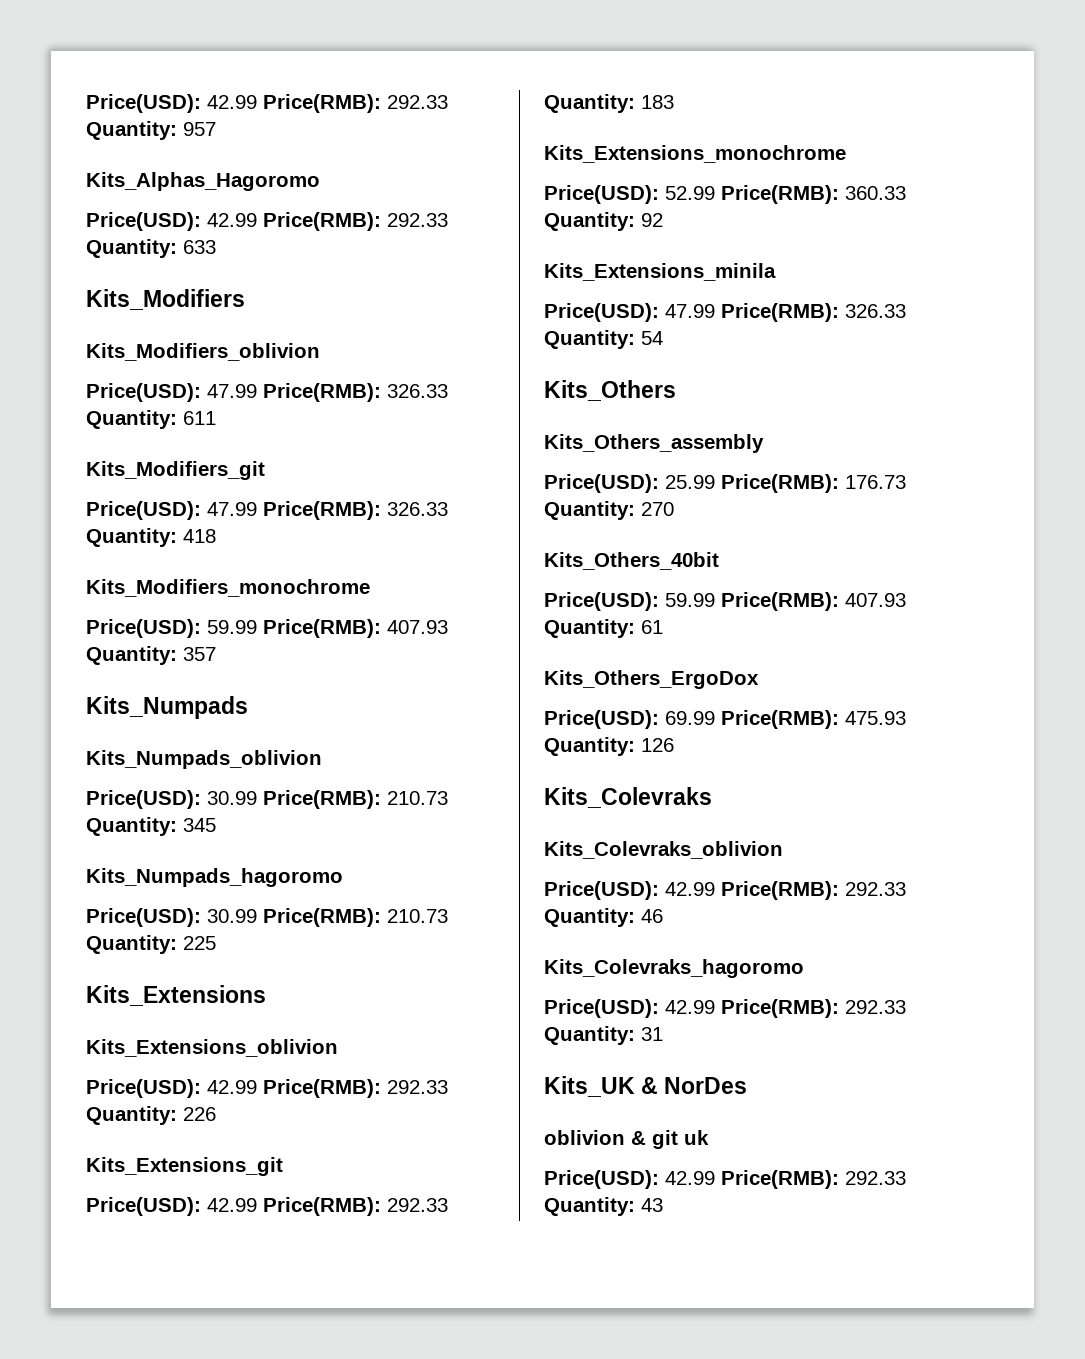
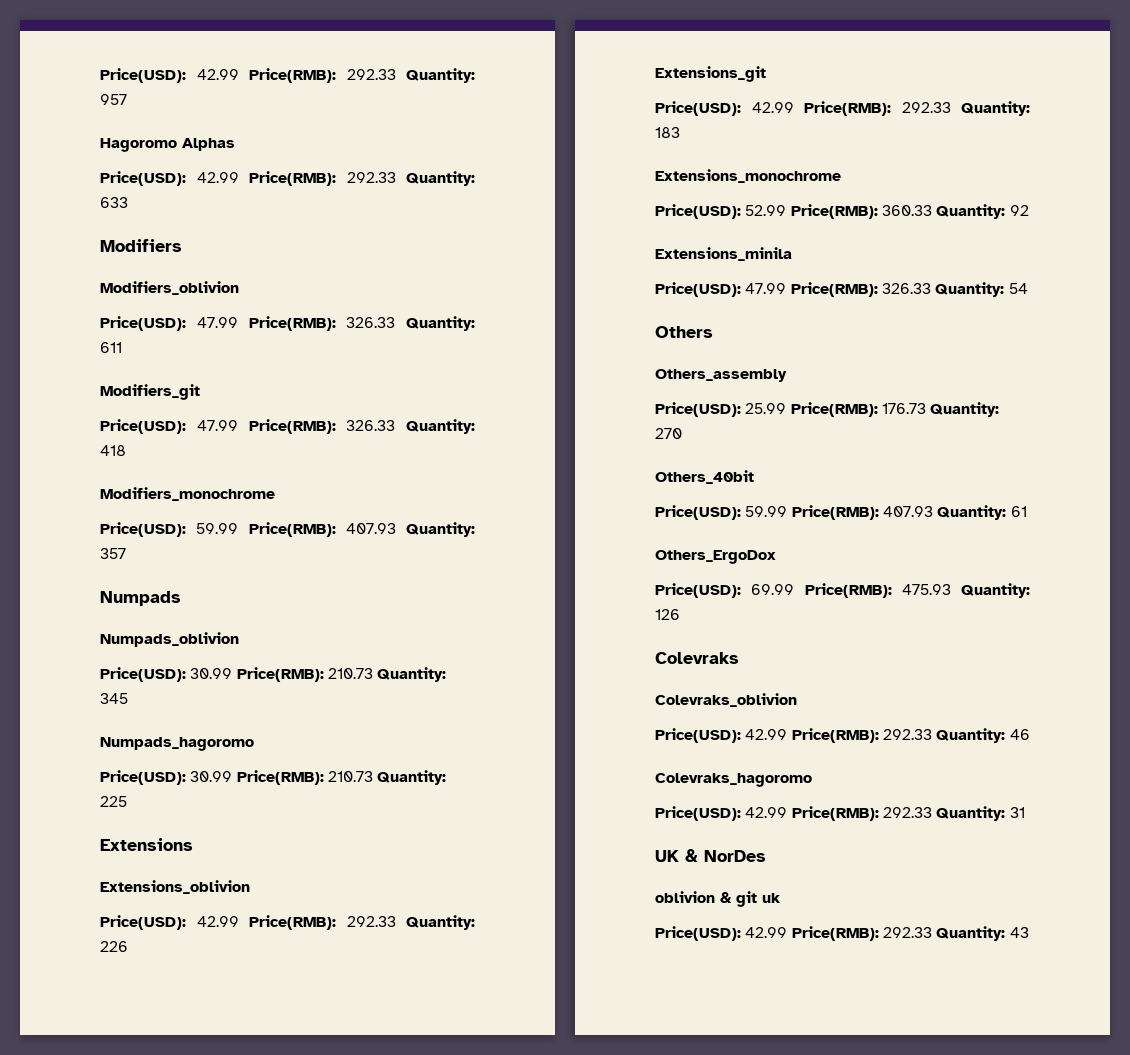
- Kits_Alphas_Hagoromo
+ Hagoromo Alphas
- Kits_Modifiers
- Kits_Modifiers_oblivion
+ Modifiers
+ Modifiers_oblivion
- Kits_Modifiers_git
+ Modifiers_git
- Kits_Modifiers_monochrome
+ Modifiers_monochrome
- Kits_Numpads
- Kits_Numpads_oblivion
+ Numpads
+ Numpads_oblivion
- Kits_Numpads_hagoromo
+ Numpads_hagoromo
- Kits_Extensions
- Kits_Extensions_oblivion
+ Extensions
+ Extensions_oblivion
- Kits_Extensions_git
+ Extensions_git
- Kits_Extensions_monochrome
+ Extensions_monochrome
- Kits_Extensions_minila
+ Extensions_minila
- Kits_Others
- Kits_Others_assembly
+ Others
+ Others_assembly
- Kits_Others_40bit
+ Others_40bit
- Kits_Others_ErgoDox
+ Others_ErgoDox
- Kits_Colevraks
- Kits_Colevraks_oblivion
+ Colevraks
+ Colevraks_oblivion
- Kits_Colevraks_hagoromo
+ Colevraks_hagoromo
- Kits_UK & NorDes
+ UK & NorDes

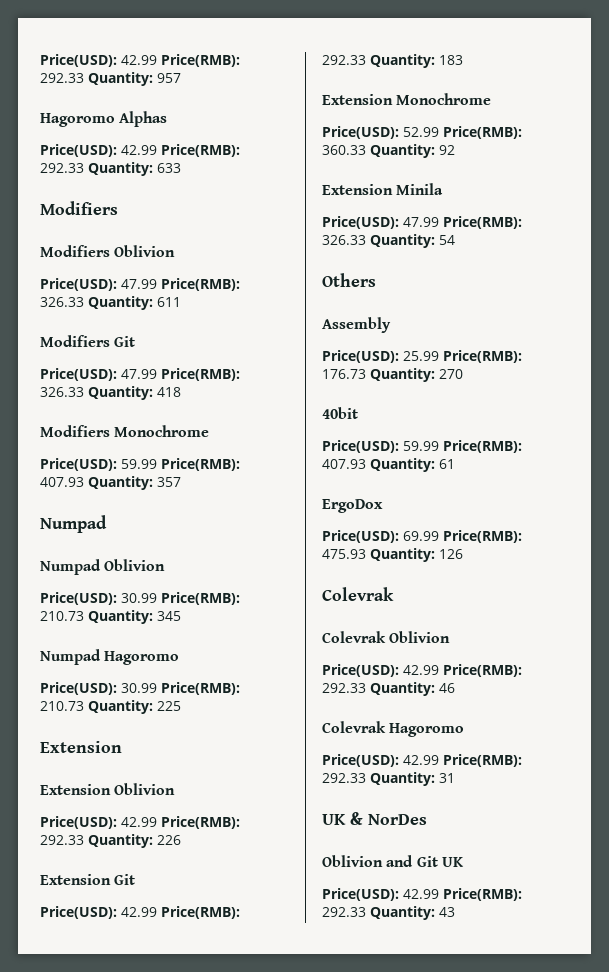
- Modifiers_oblivion
+ Modifiers Oblivion
- Modifiers_git
+ Modifiers Git
- Modifiers_monochrome
+ Modifiers Monochrome
  Price(USD): 59.99 Price(RMB): 407.93 Quantity: 357
- Numpads
- Numpads_oblivion
+ Numpad
+ Numpad Oblivion
- Numpads_hagoromo
+ Numpad Hagoromo
  Price(USD): 30.99 Price(RMB): 210.73 Quantity: 225
- Extensions
- Extensions_oblivion
+ Extension
+ Extension Oblivion
- Extensions_git
+ Extension Git
- Extensions_monochrome
+ Extension Monochrome
- Extensions_minila
+ Extension Minila
- Others_assembly
+ Assembly
- Others_40bit
+ 40bit
- Others_ErgoDox
+ ErgoDox
  Price(USD): 69.99 Price(RMB): 475.93 Quantity: 126
- Colevraks
- Colevraks_oblivion
+ Colevrak
+ Colevrak Oblivion
- Colevraks_hagoromo
+ Colevrak Hagoromo
- oblivion & git uk
+ Oblivion and Git UK

